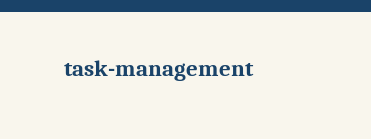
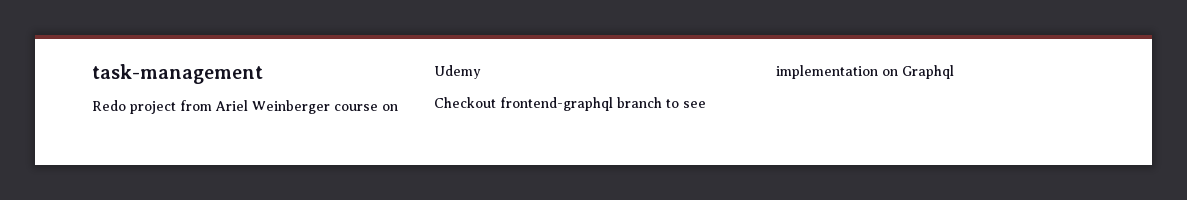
+ Redo project from Ariel Weinberger course on Udemy
+ Checkout frontend-graphql branch to see implementation on Graphql

